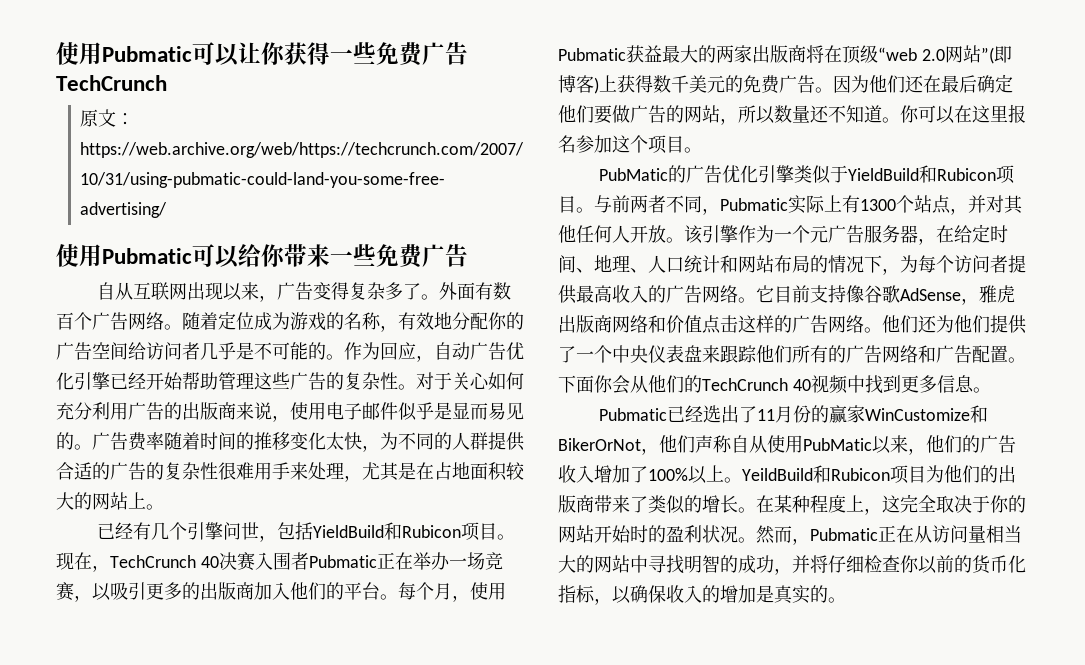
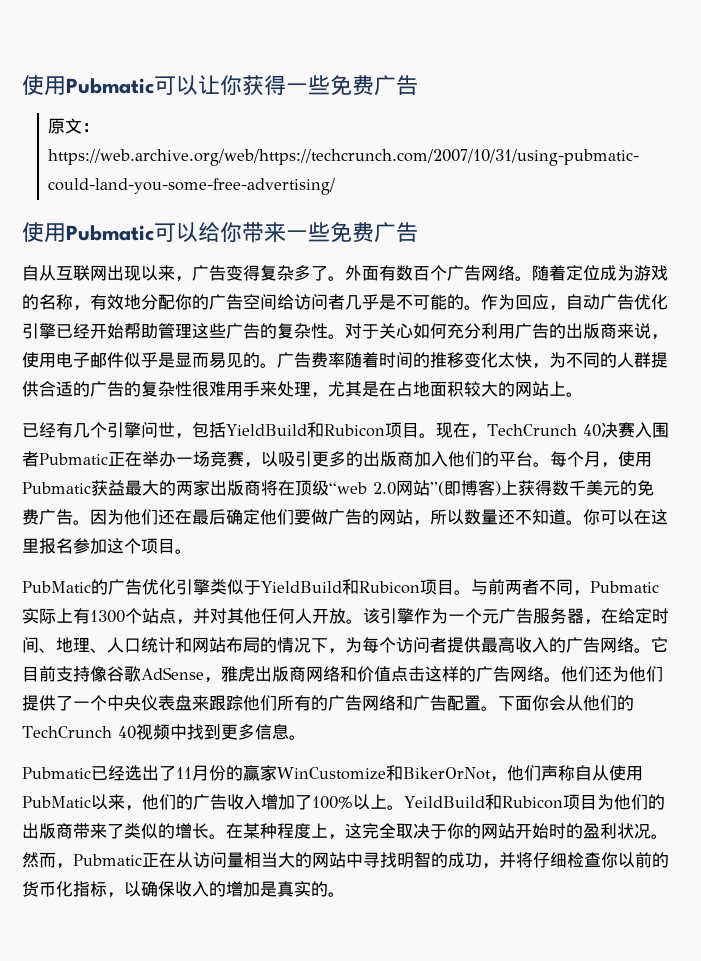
- 使用Pubmatic可以让你获得一些免费广告TechCrunch
+ 使用Pubmatic可以让你获得一些免费广告

